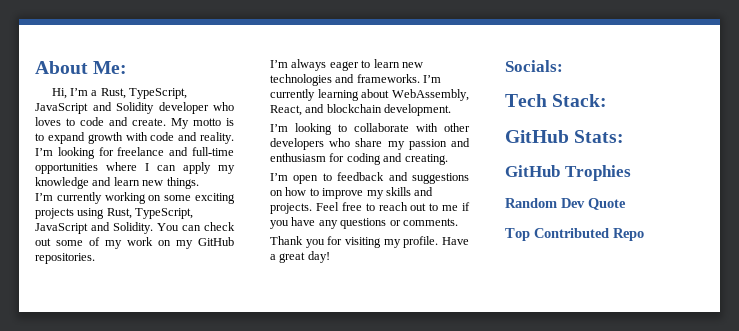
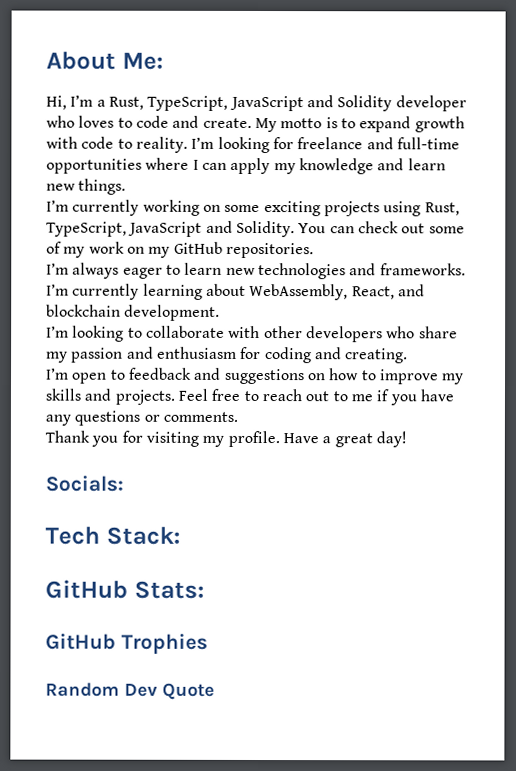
- My motto is to expand growth with code and reality.
+ My motto is to expand growth with code to reality.
- Top Contributed Repo

